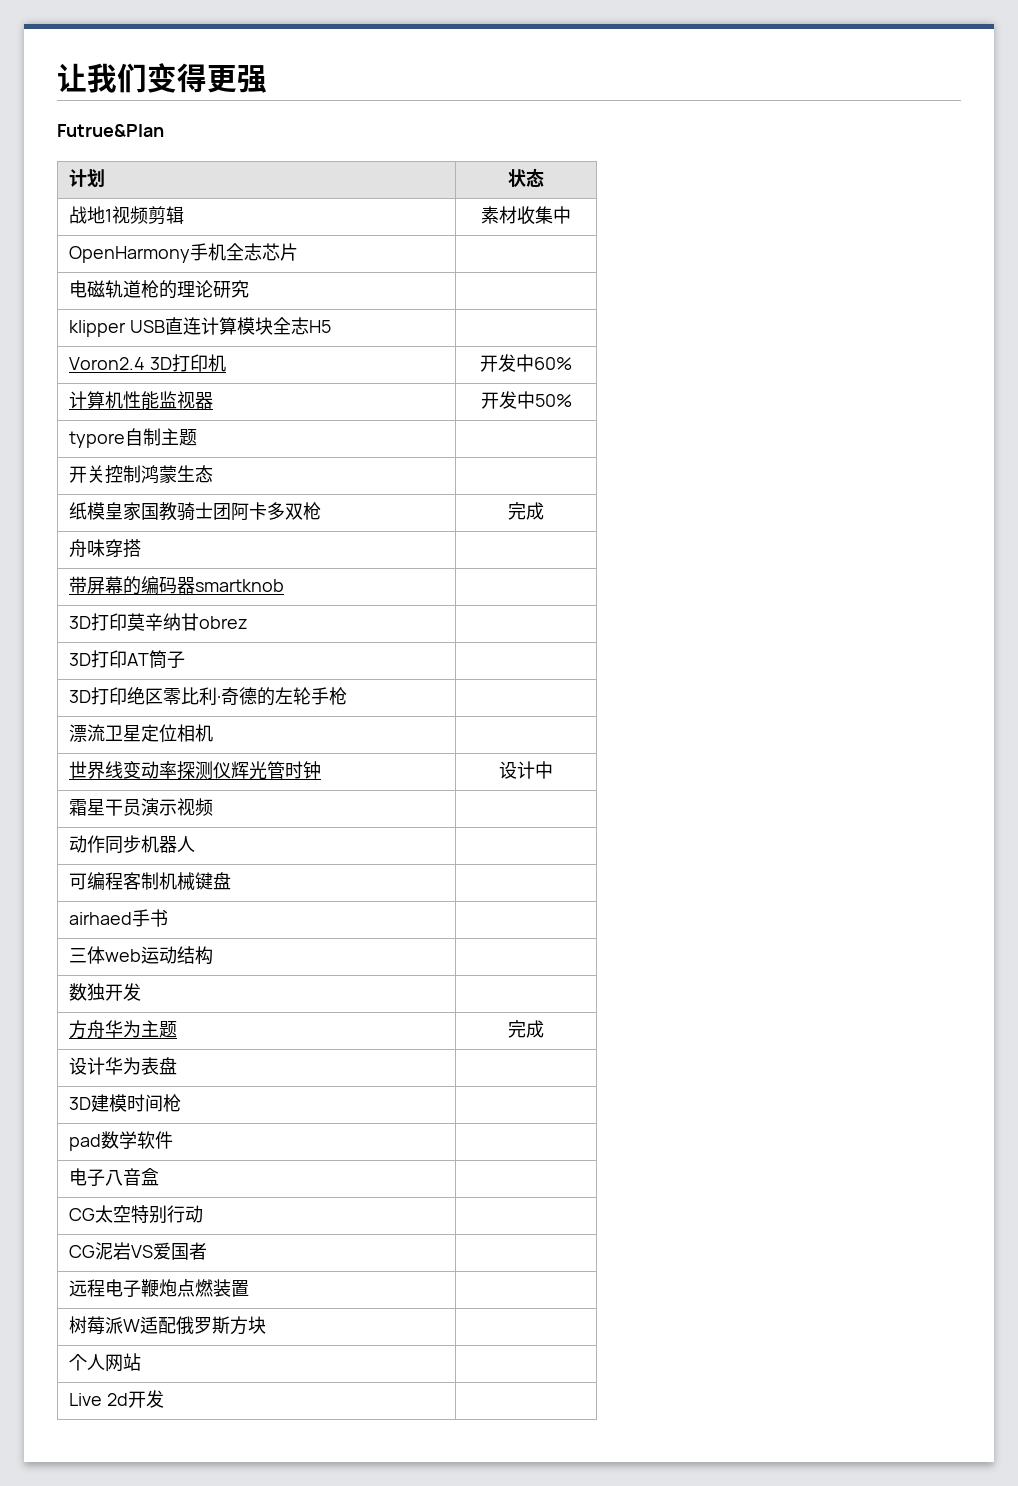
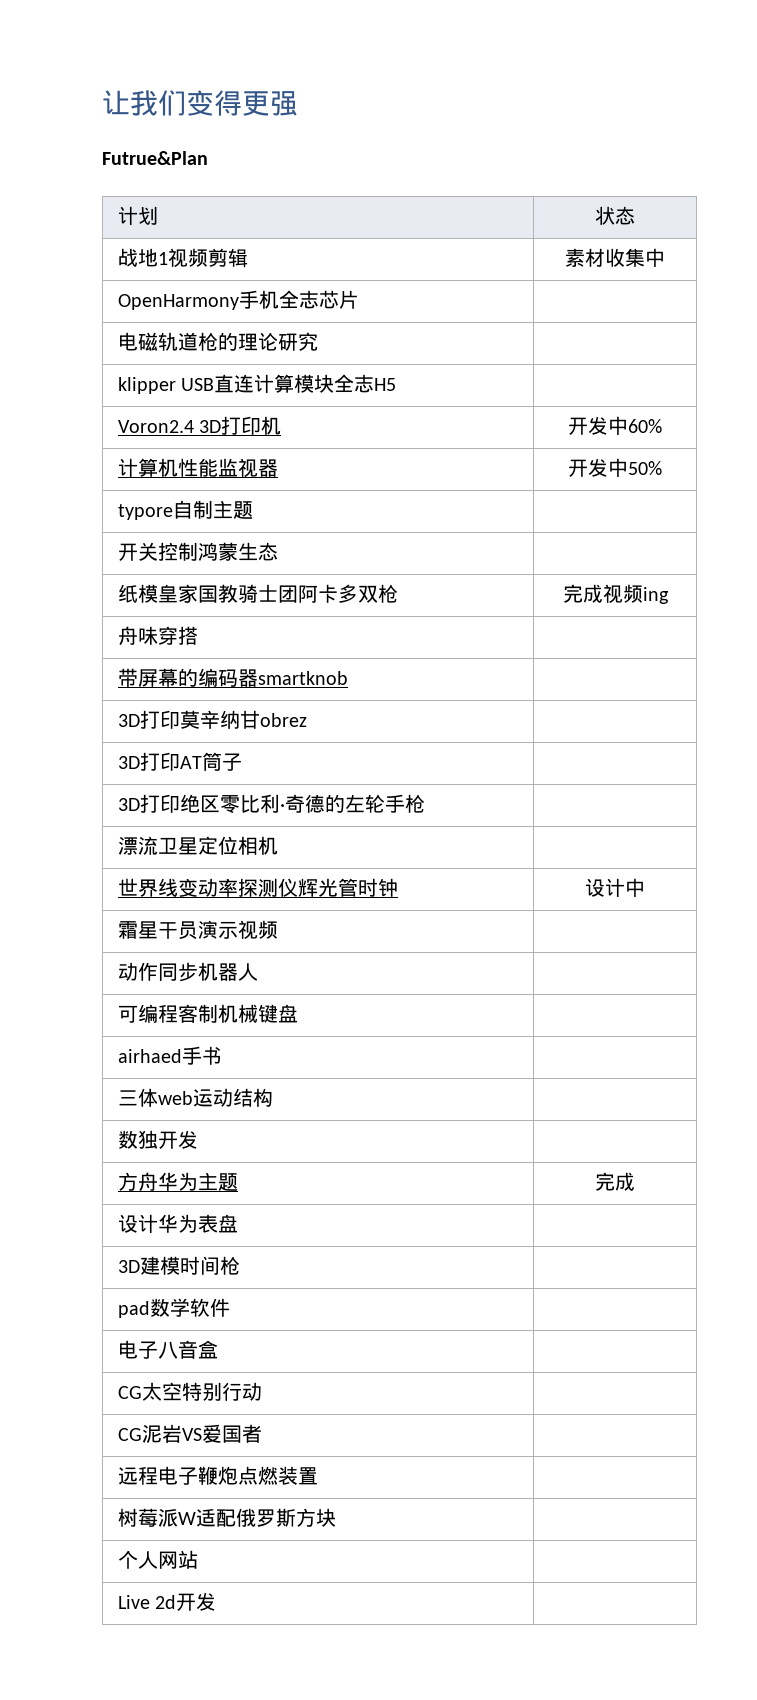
- 纸模皇家国教骑士团阿卡多双枪 | 完成
+ 纸模皇家国教骑士团阿卡多双枪 | 完成视频ing

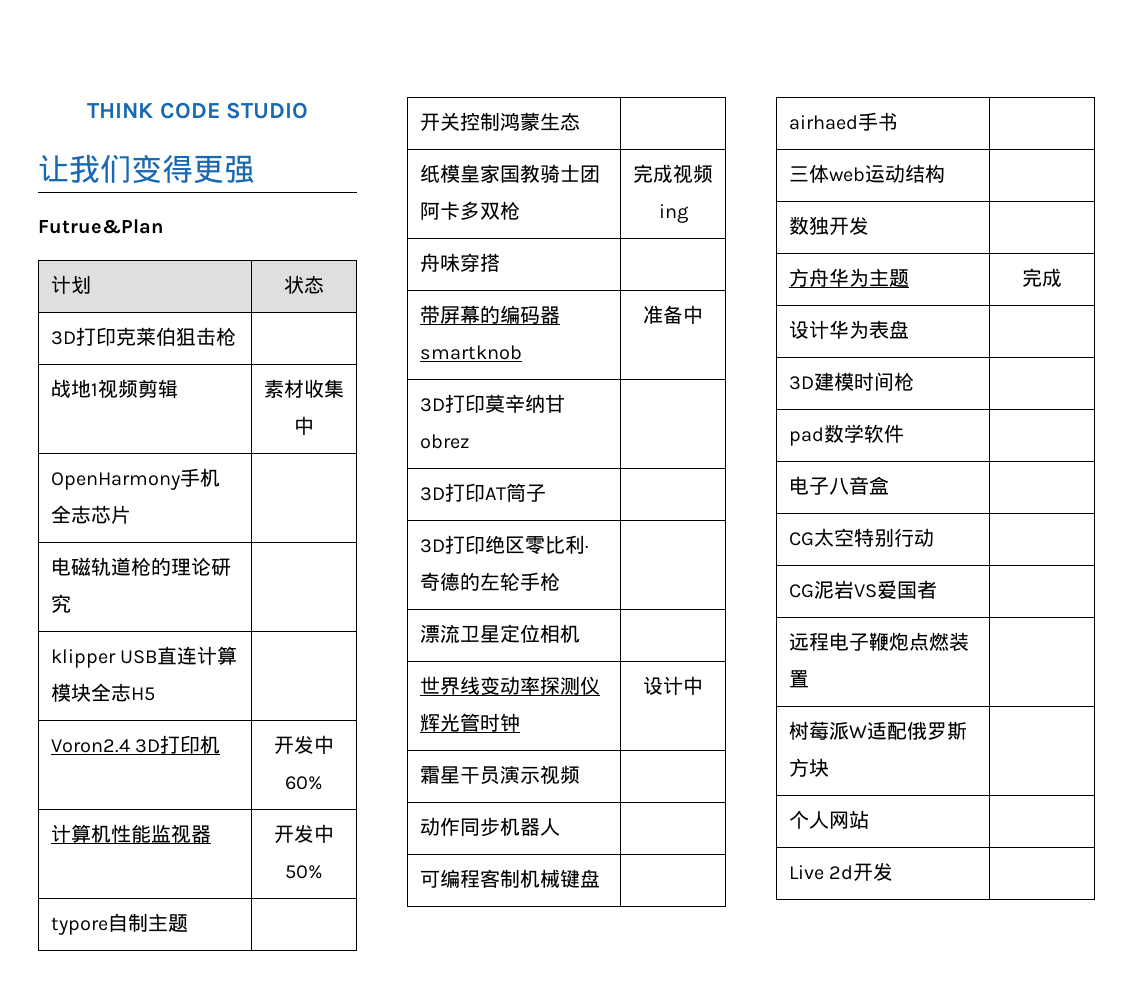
+ THINK CODE STUDIO
+ 3D打印克莱伯狙击枪 |
- 带屏幕的编码器smartknob |
+ 带屏幕的编码器smartknob | 准备中

